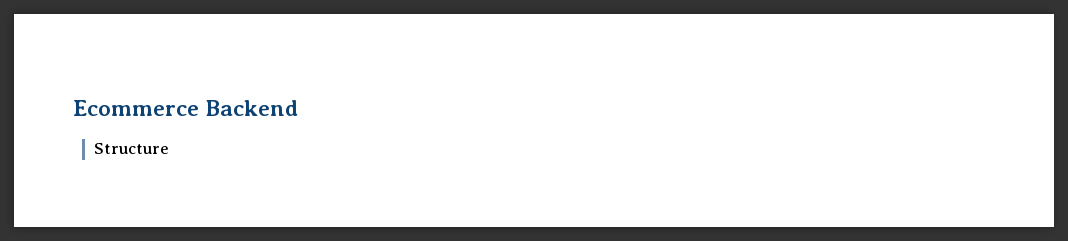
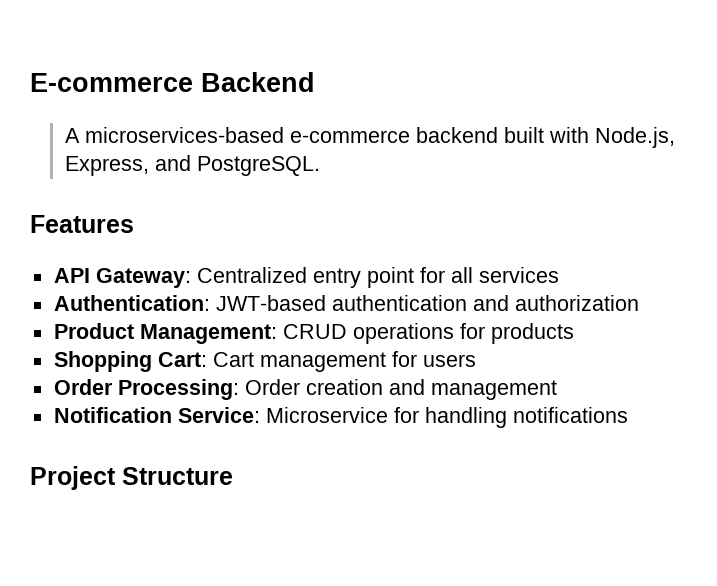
- Ecommerce Backend
+ E-commerce Backend
- Structure
+ A microservices-based e-commerce backend built with Node.js, Express, and PostgreSQL.
+ Features
+ API Gateway: Centralized entry point for all services
+ Authentication: JWT-based authentication and authorization
+ Product Management: CRUD operations for products
+ Shopping Cart: Cart management for users
+ Order Processing: Order creation and management
+ Notification Service: Microservice for handling notifications
+ Project Structure

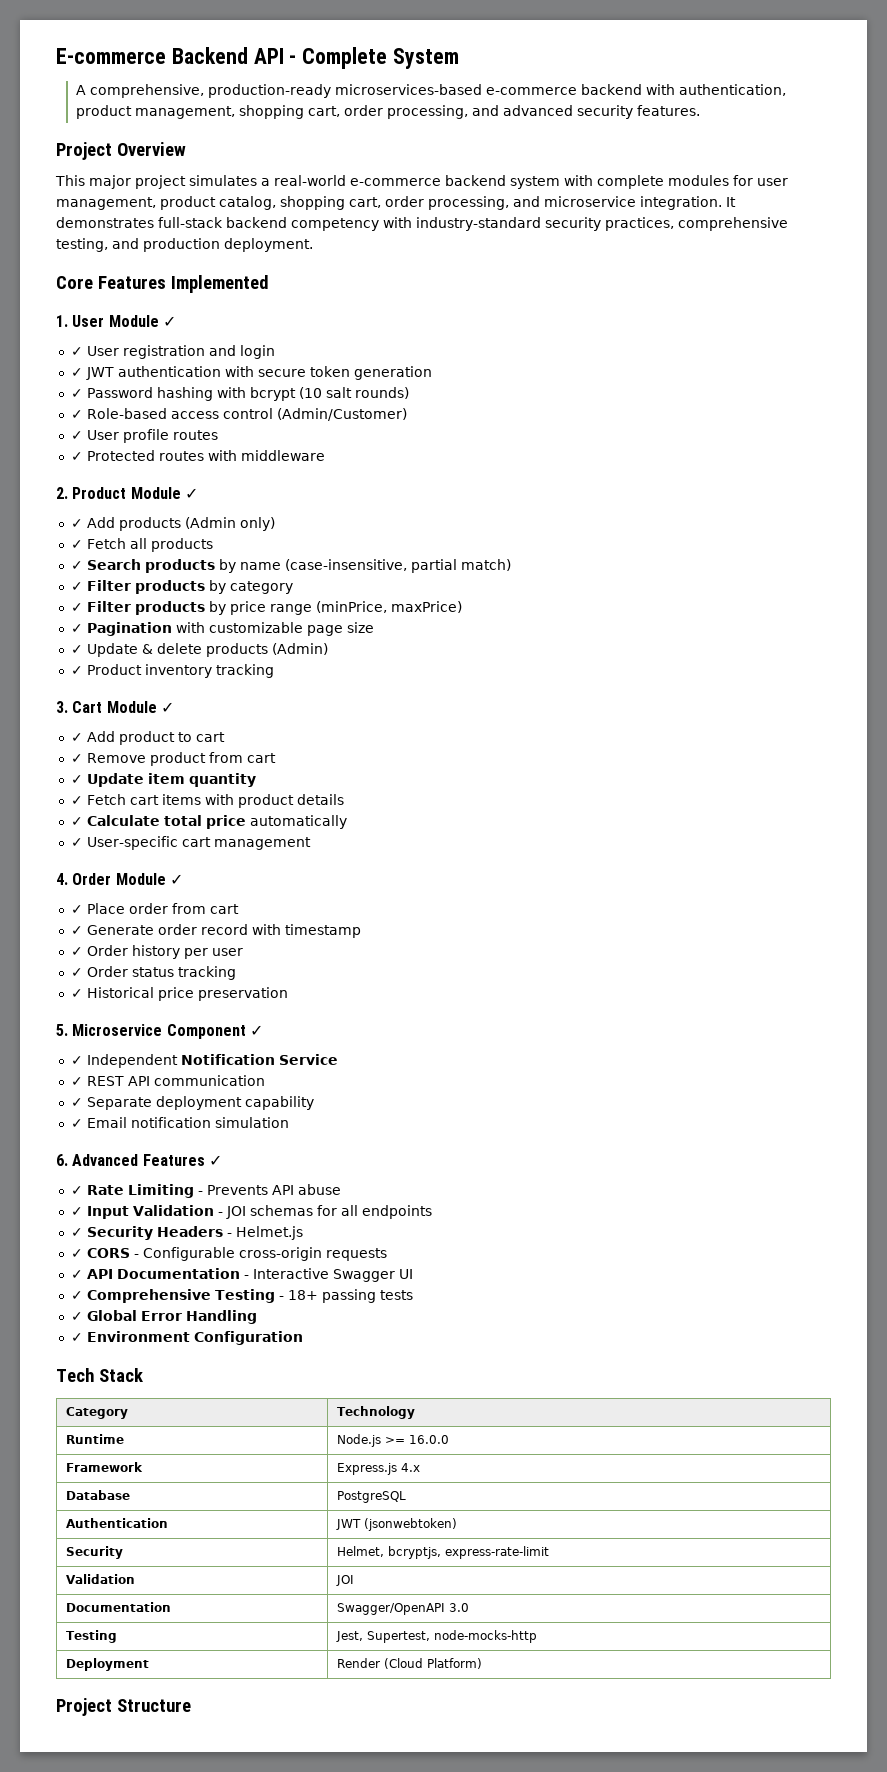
- E-commerce Backend
+ E-commerce Backend API - Complete System
- A microservices-based e-commerce backend built with Node.js, Express, and PostgreSQL.
- Features
- API Gateway: Centralized entry point for all services
- Authentication: JWT-based authentication and authorization
- Product Management: CRUD operations for products
- Shopping Cart: Cart management for users
- Order Processing: Order creation and management
- Notification Service: Microservice for handling notifications
+ A comprehensive, production-ready microservices-based e-commerce backend with authentication, product management, shopping cart, order processing, and advanced security features.
+ Project Overview
+ This major project simulates a real-world e-commerce backend system with complete modules for user management, product catalog, shopping cart, order processing, and microservice integration. It demonstrates full-stack backend competency with industry-standard security practices, comprehensive testing, and production deployment.
+ Core Features Implemented
+ 1. User Module ✓
+ ✓ User registration and login
+ ✓ JWT authentication with secure token generation
+ ✓ Password hashing with bcrypt (10 salt rounds)
+ ✓ Role-based access control (Admin/Customer)
+ ✓ User profile routes
+ ✓ Protected routes with middleware
+ 2. Product Module ✓
+ ✓ Add products (Admin only)
+ ✓ Fetch all products
+ ✓ Search products by name (case-insensitive, partial match)
+ ✓ Filter products by category
+ ✓ Filter products by price range (minPrice, maxPrice)
+ ✓ Pagination with customizable page size
+ ✓ Update & delete products (Admin)
+ ✓ Product inventory tracking
+ 3. Cart Module ✓
+ ✓ Add product to cart
+ ✓ Remove product from cart
+ ✓ Update item quantity
+ ✓ Fetch cart items with product details
+ ✓ Calculate total price automatically
+ ✓ User-specific cart management
+ 4. Order Module ✓
+ ✓ Place order from cart
+ ✓ Generate order record with timestamp
+ ✓ Order history per user
+ ✓ Order status tracking
+ ✓ Historical price preservation
+ 5. Microservice Component ✓
+ ✓ Independent Notification Service
+ ✓ REST API communication
+ ✓ Separate deployment capability
+ ✓ Email notification simulation
+ 6. Advanced Features ✓
+ ✓ Rate Limiting - Prevents API abuse
+ ✓ Input Validation - JOI schemas for all endpoints
+ ✓ Security Headers - Helmet.js
+ ✓ CORS - Configurable cross-origin requests
+ ✓ API Documentation - Interactive Swagger UI
+ ✓ Comprehensive Testing - 18+ passing tests
+ ✓ Global Error Handling
+ ✓ Environment Configuration
+ Tech Stack
+ Category | Technology
+ Runtime | Node.js >= 16.0.0
+ Framework | Express.js 4.x
+ Database | PostgreSQL
+ Authentication | JWT (jsonwebtoken)
+ Security | Helmet, bcryptjs, express-rate-limit
+ Validation | JOI
+ Documentation | Swagger/OpenAPI 3.0
+ Testing | Jest, Supertest, node-mocks-http
+ Deployment | Render (Cloud Platform)

